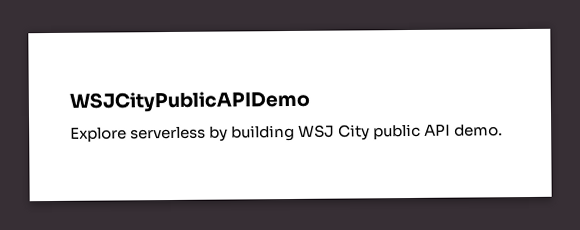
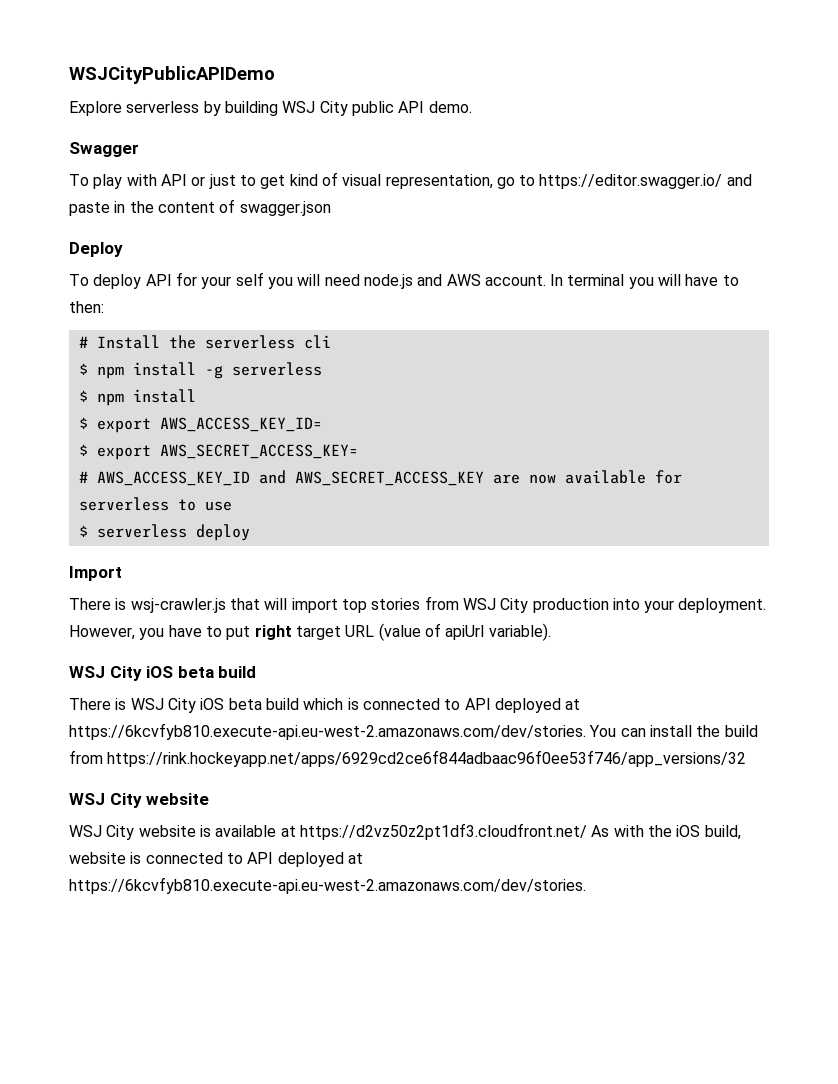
+ Swagger
+ To play with API or just to get kind of visual representation, go to https://editor.swagger.io/ and paste in the content of swagger.json
+ Deploy
+ To deploy API for your self you will need node.js and AWS account. In terminal you will have to then:
+ # Install the serverless cli
+ $ npm install -g serverless
+ $ npm install
+ $ export AWS_ACCESS_KEY_ID=
+ $ export AWS_SECRET_ACCESS_KEY=
+ # AWS_ACCESS_KEY_ID and AWS_SECRET_ACCESS_KEY are now available for serverless to use
+ $ serverless deploy
+ Import
+ There is wsj-crawler.js that will import top stories from WSJ City production into your deployment. However, you have to put right target URL (value of apiUrl variable).
+ WSJ City iOS beta build
+ There is WSJ City iOS beta build which is connected to API deployed at https://6kcvfyb810.execute-api.eu-west-2.amazonaws.com/dev/stories. You can install the build from https://rink.hockeyapp.net/apps/6929cd2ce6f844adbaac96f0ee53f746/app_versions/32
+ WSJ City website
+ WSJ City website is available at https://d2vz50z2pt1df3.cloudfront.net/ As with the iOS build, website is connected to API deployed at https://6kcvfyb810.execute-api.eu-west-2.amazonaws.com/dev/stories.

